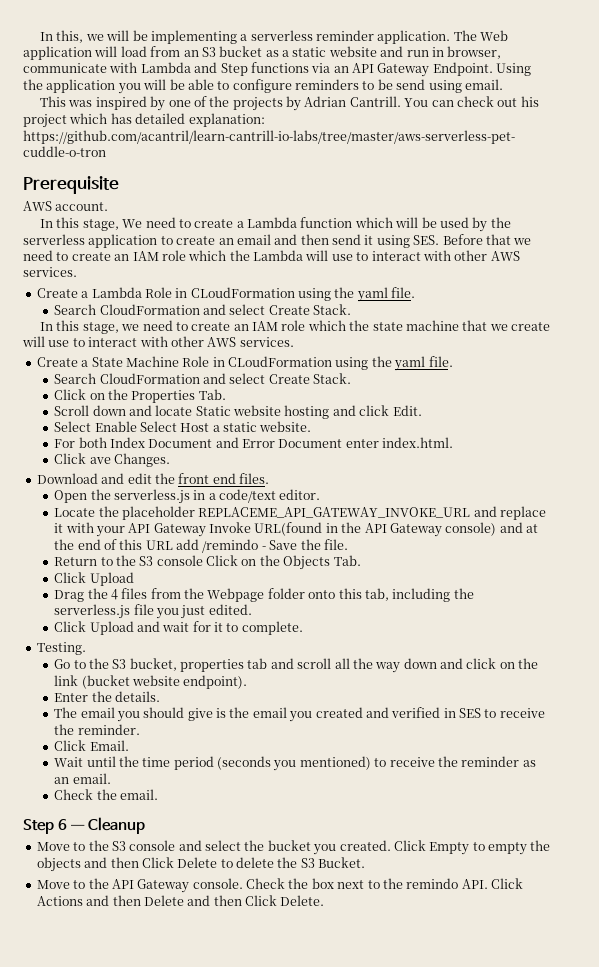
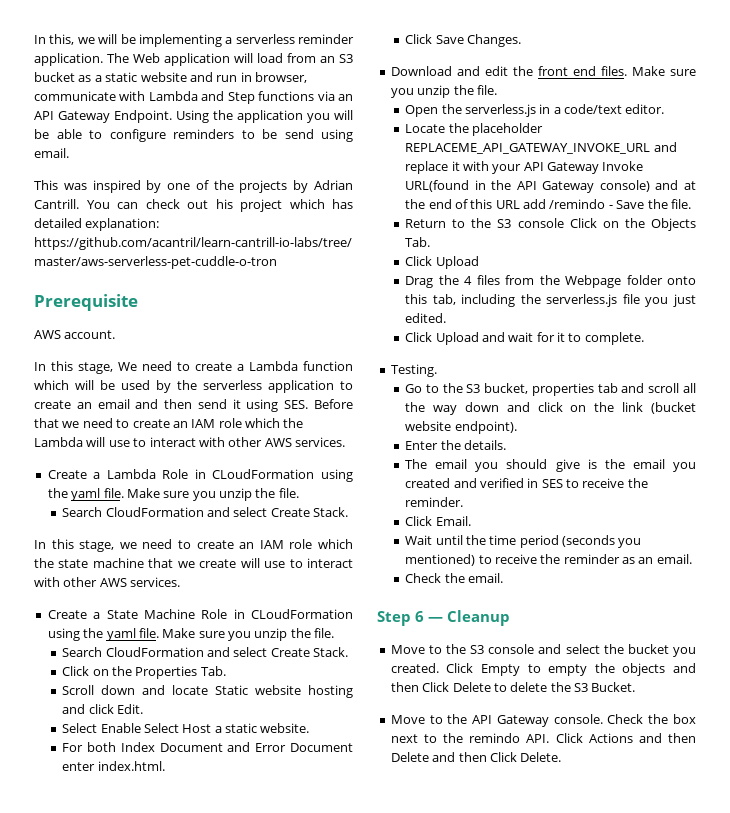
- Create a Lambda Role in CLoudFormation using the yaml file.
+ Create a Lambda Role in CLoudFormation using the yaml file. Make sure you unzip the file.
- Create a State Machine Role in CLoudFormation using the yaml file.
+ Create a State Machine Role in CLoudFormation using the yaml file. Make sure you unzip the file.
- Click ave Changes.
+ Click Save Changes.
- Download and edit the front end files.
+ Download and edit the front end files. Make sure you unzip the file.

